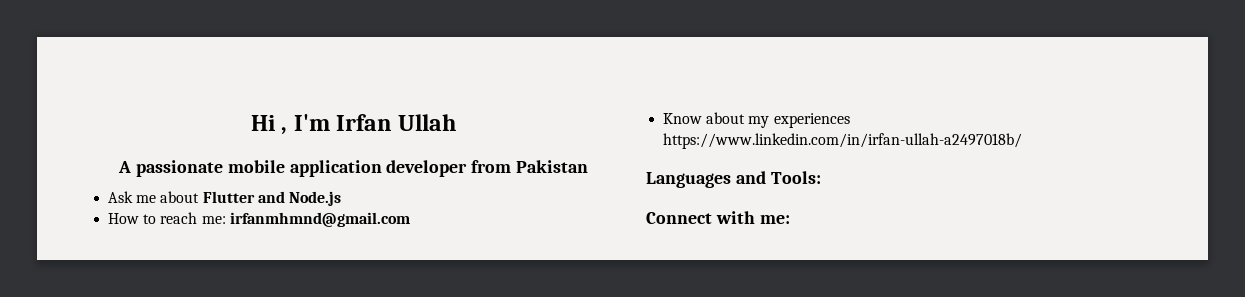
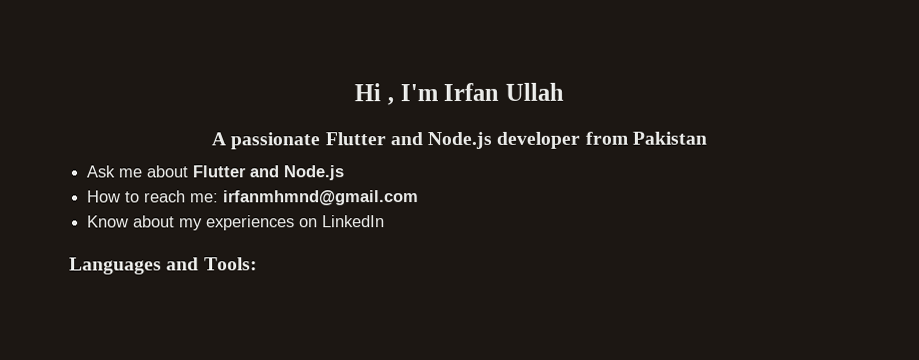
- A passionate mobile application developer from Pakistan
+ A passionate Flutter and Node.js developer from Pakistan
- Know about my experiences https://www.linkedin.com/in/irfan-ullah-a2497018b/
+ Know about my experiences on LinkedIn
- Connect with me:

